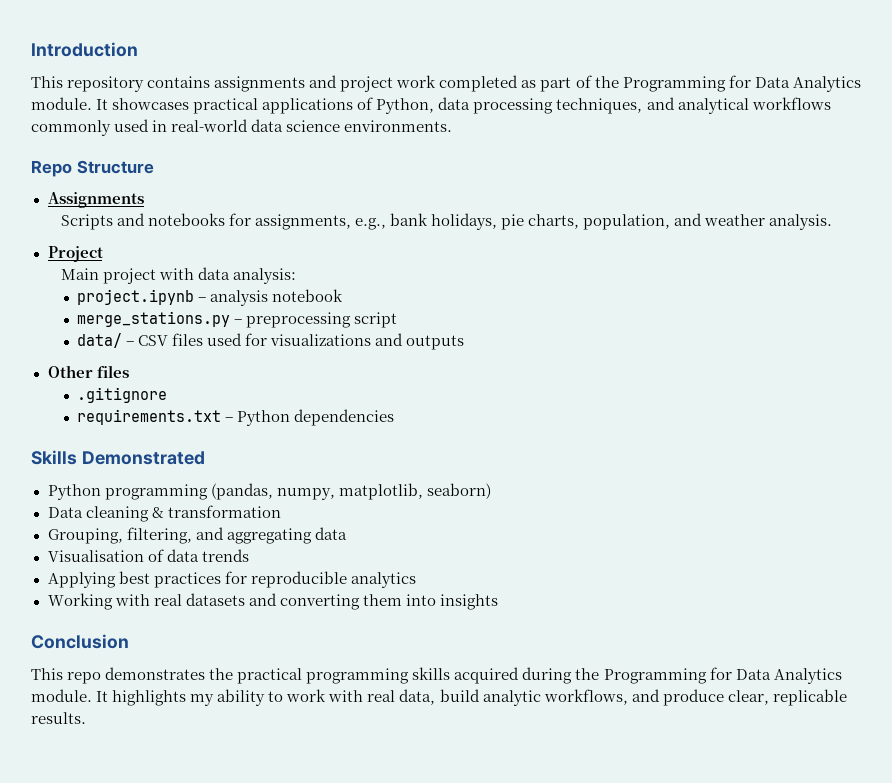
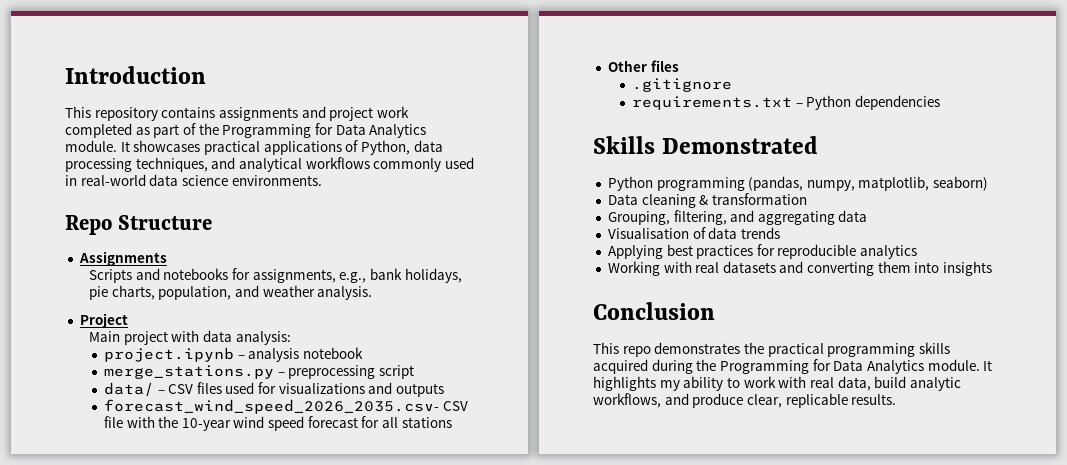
+ forecast_wind_speed_2026_2035.csv- CSV file with the 10-year wind speed forecast for all stations

